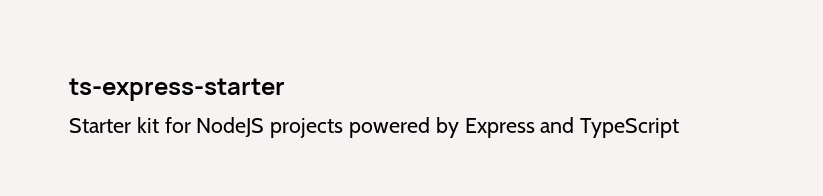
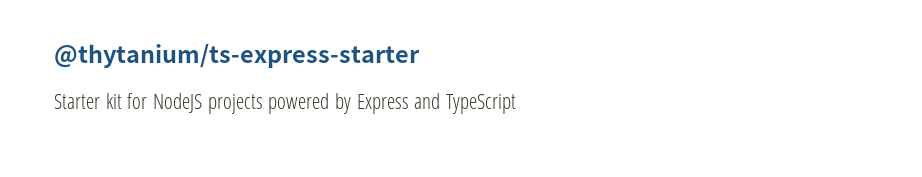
- ts-express-starter
+ @thytanium/ts-express-starter

